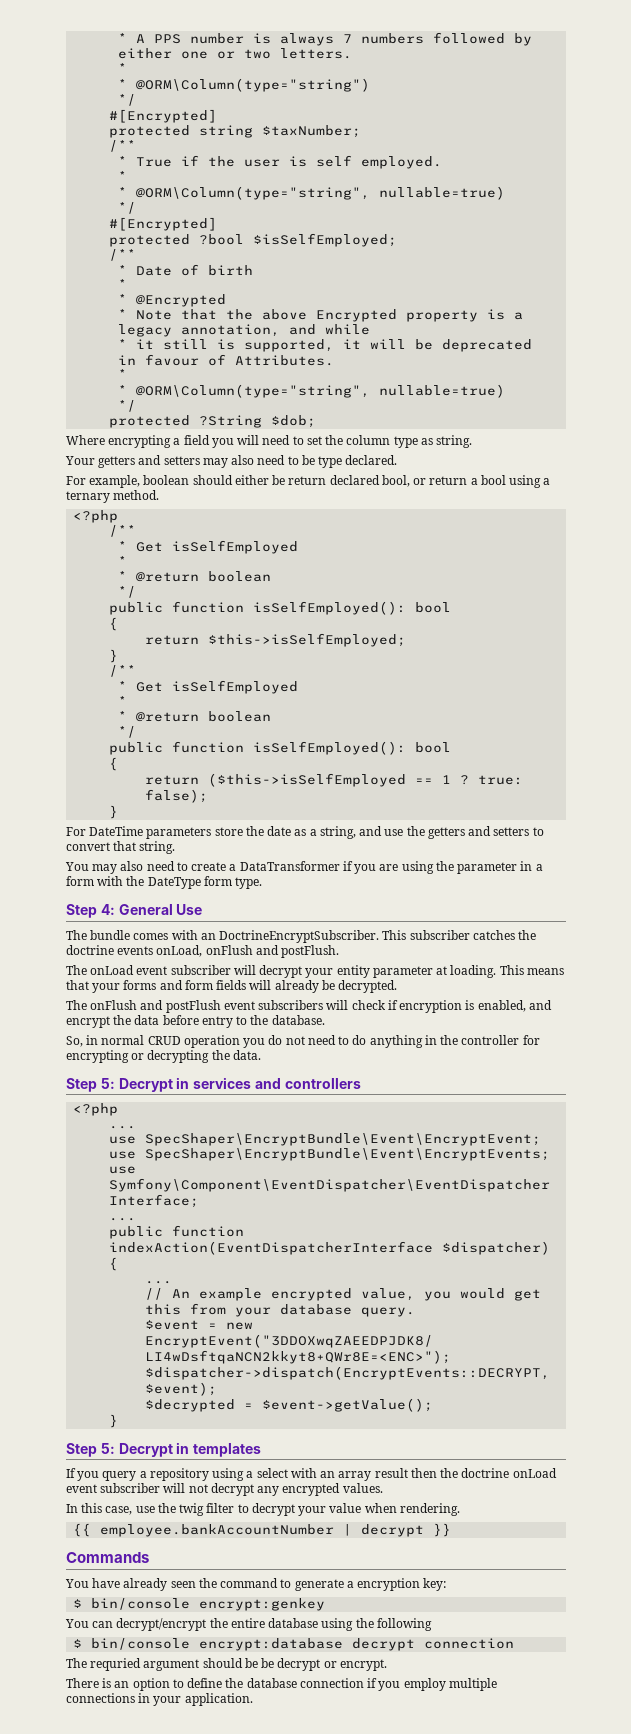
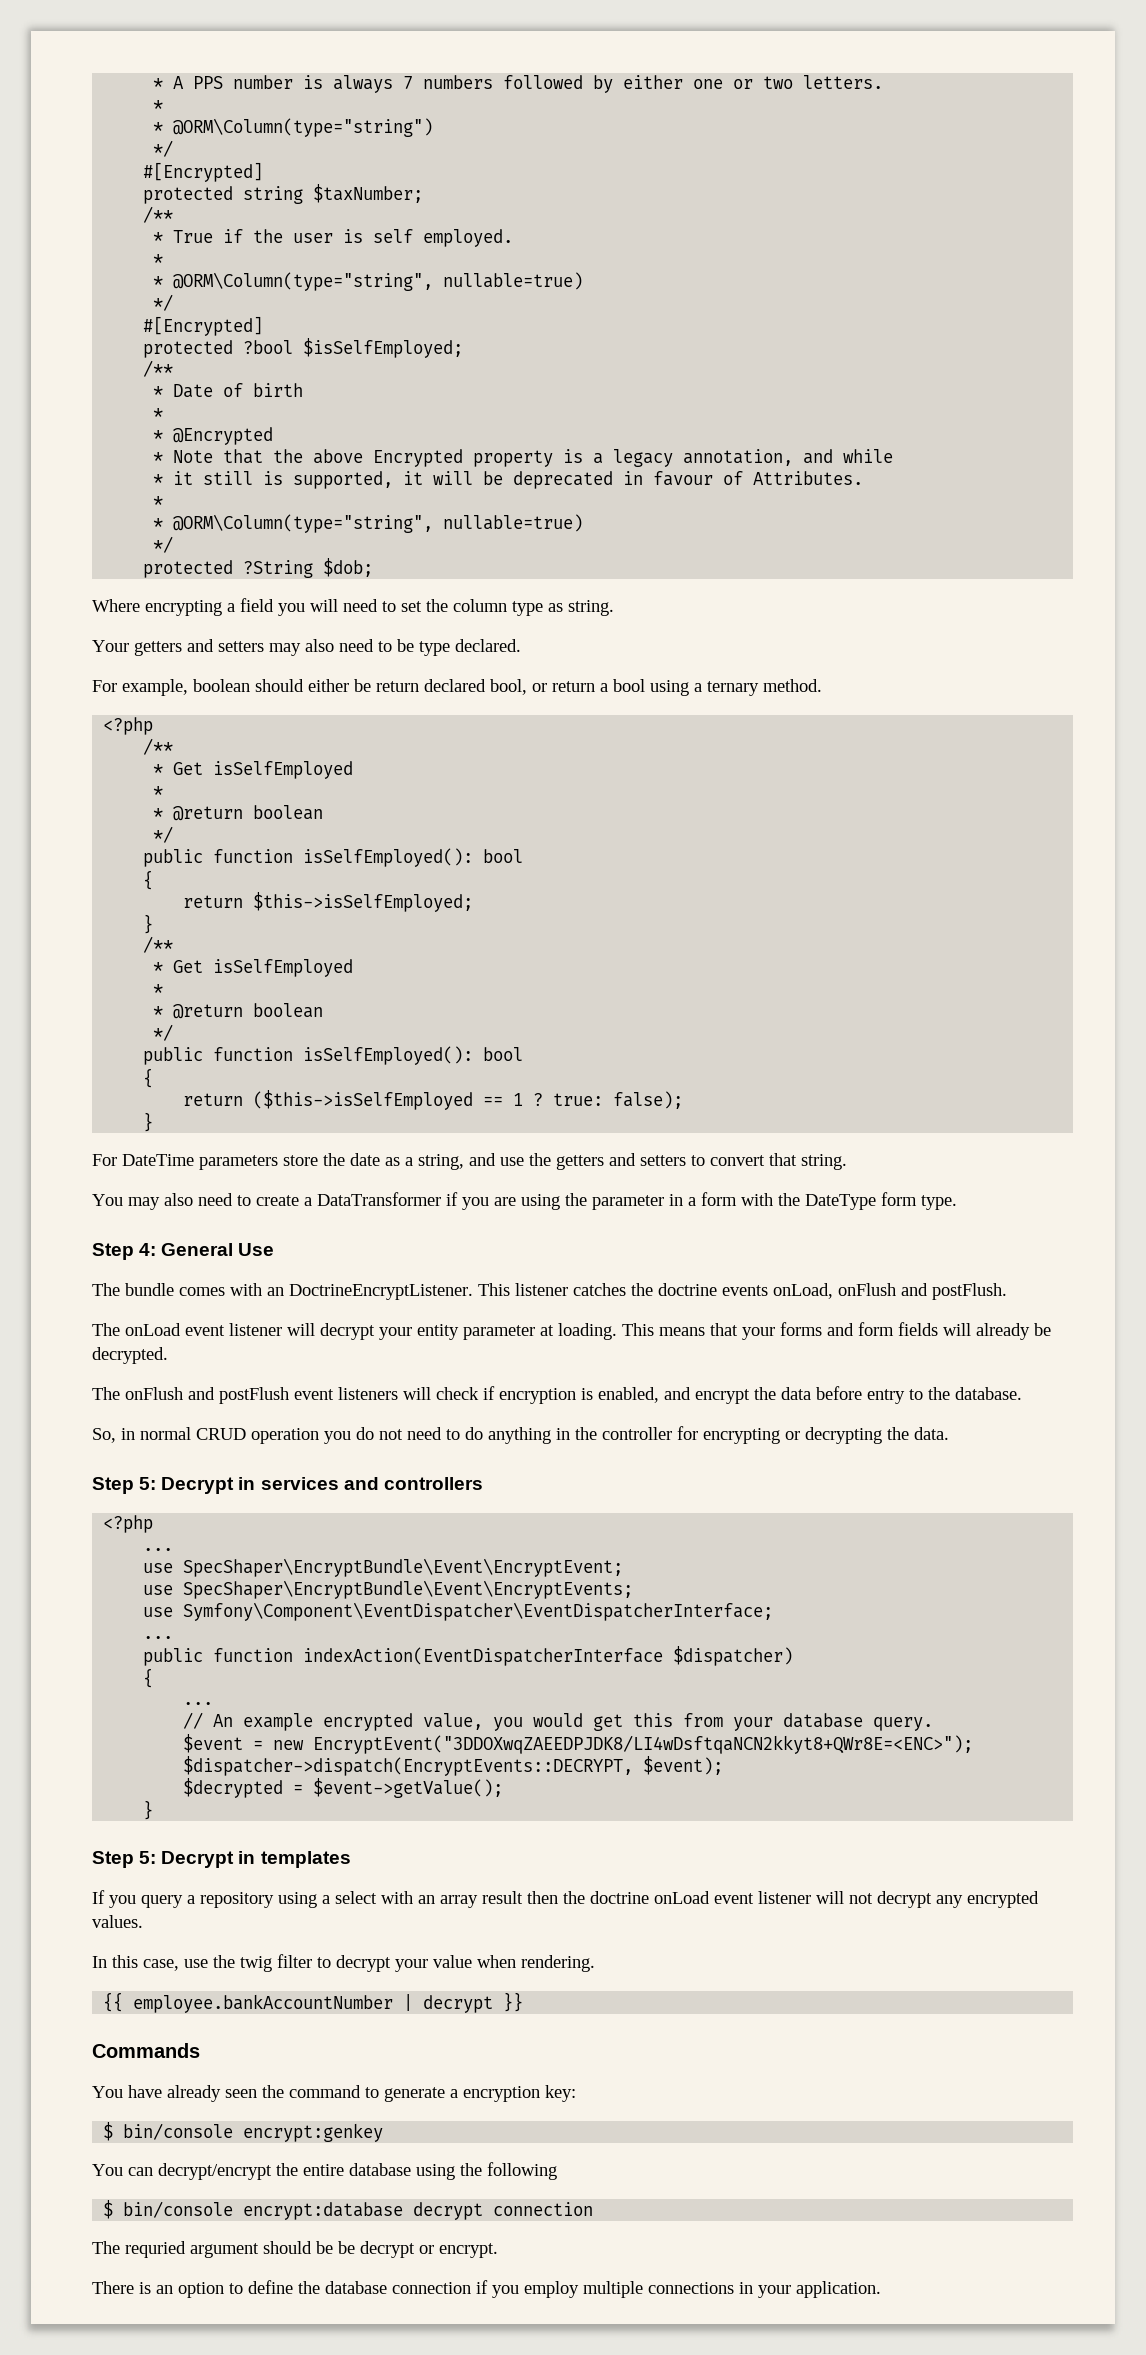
- The bundle comes with an DoctrineEncryptSubscriber. This subscriber catches the doctrine events onLoad, onFlush and postFlush.
+ The bundle comes with an DoctrineEncryptListener. This listener catches the doctrine events onLoad, onFlush and postFlush.
- The onLoad event subscriber will decrypt your entity parameter at loading.
+ The onLoad event listener will decrypt your entity parameter at loading.
- The onFlush and postFlush event subscribers will check if encryption is enabled, and encrypt the data before entry to the database.
+ The onFlush and postFlush event listeners will check if encryption is enabled, and encrypt the data before entry to the database.
- If you query a repository using a select with an array result then the doctrine onLoad event subscriber will not decrypt any encrypted values.
+ If you query a repository using a select with an array result then the doctrine onLoad event listener will not decrypt any encrypted values.

